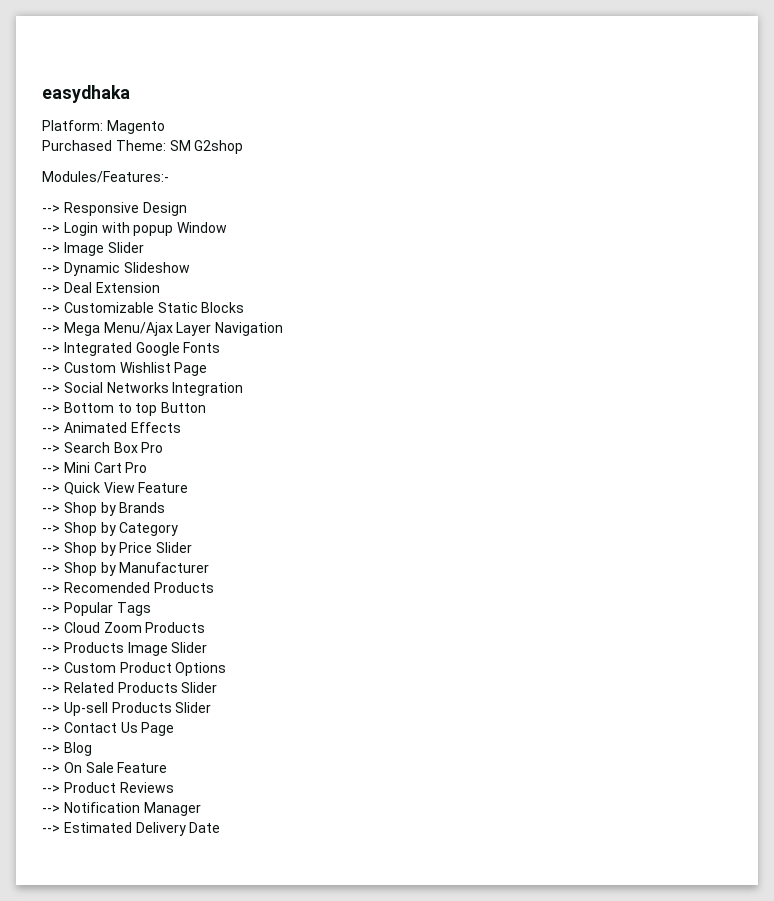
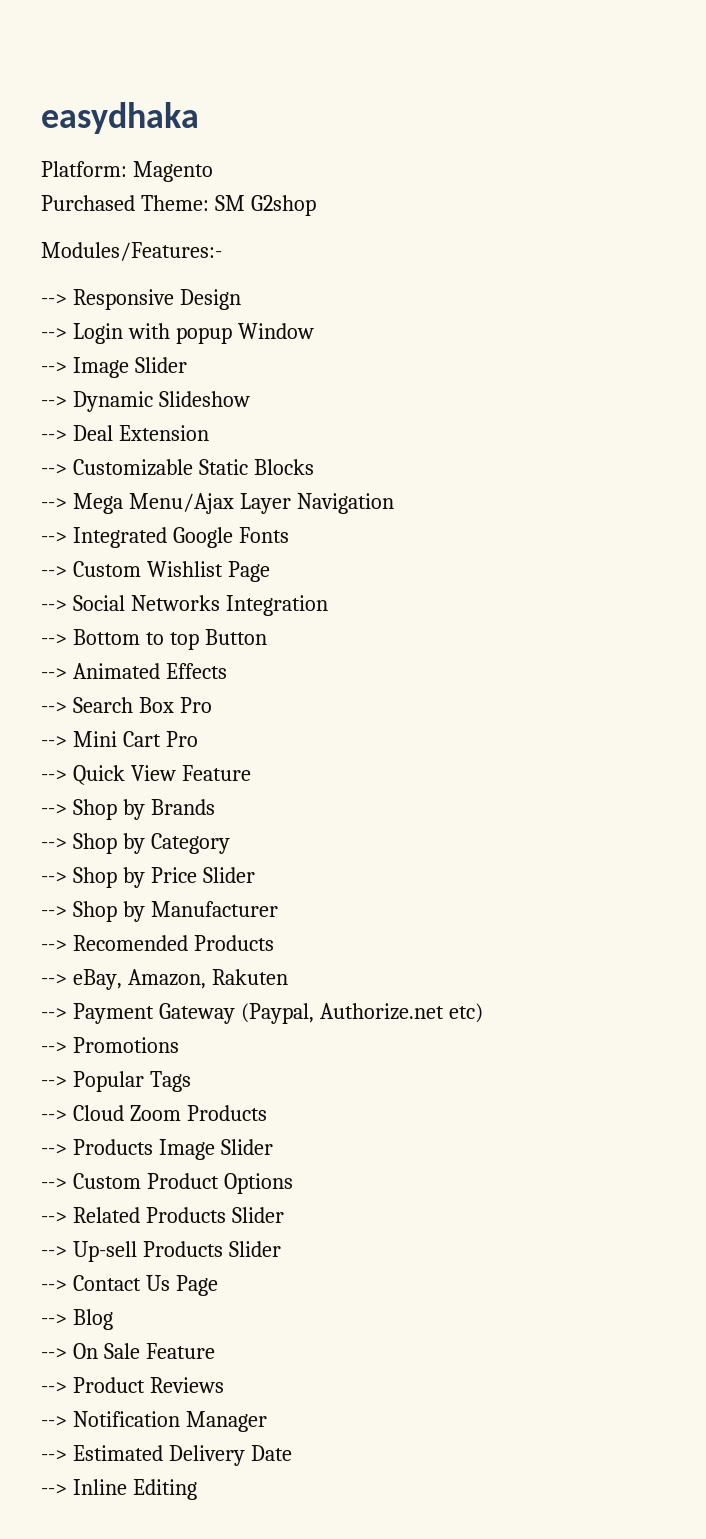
+ --> eBay, Amazon, Rakuten
+ --> Payment Gateway (Paypal, Authorize.net etc)
+ --> Promotions
+ --> Inline Editing

